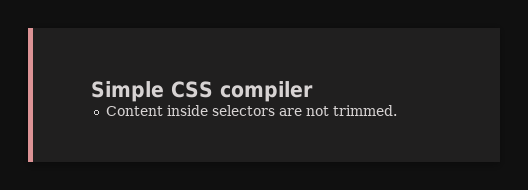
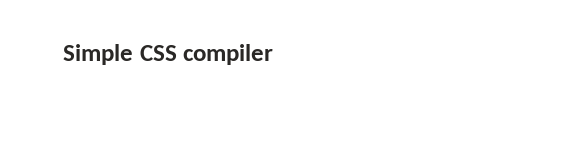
- Content inside selectors are not trimmed.

